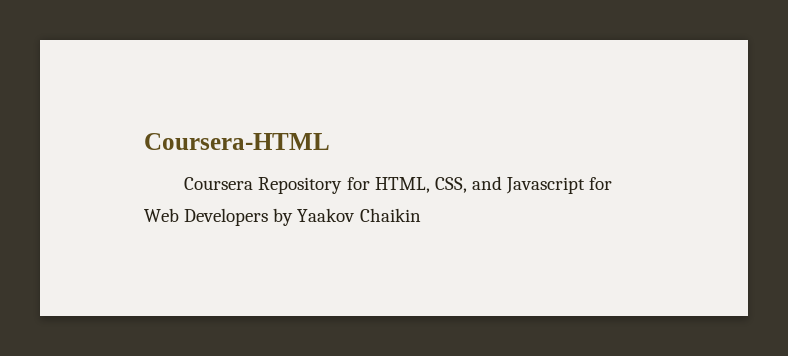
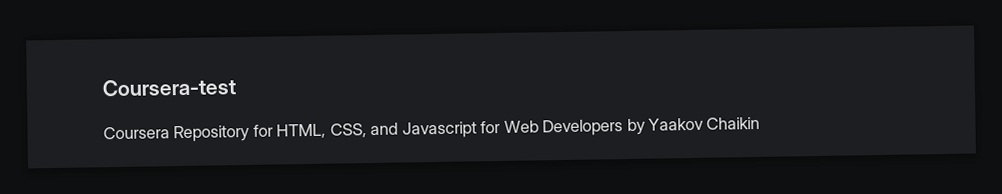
- Coursera-HTML
+ Coursera-test

